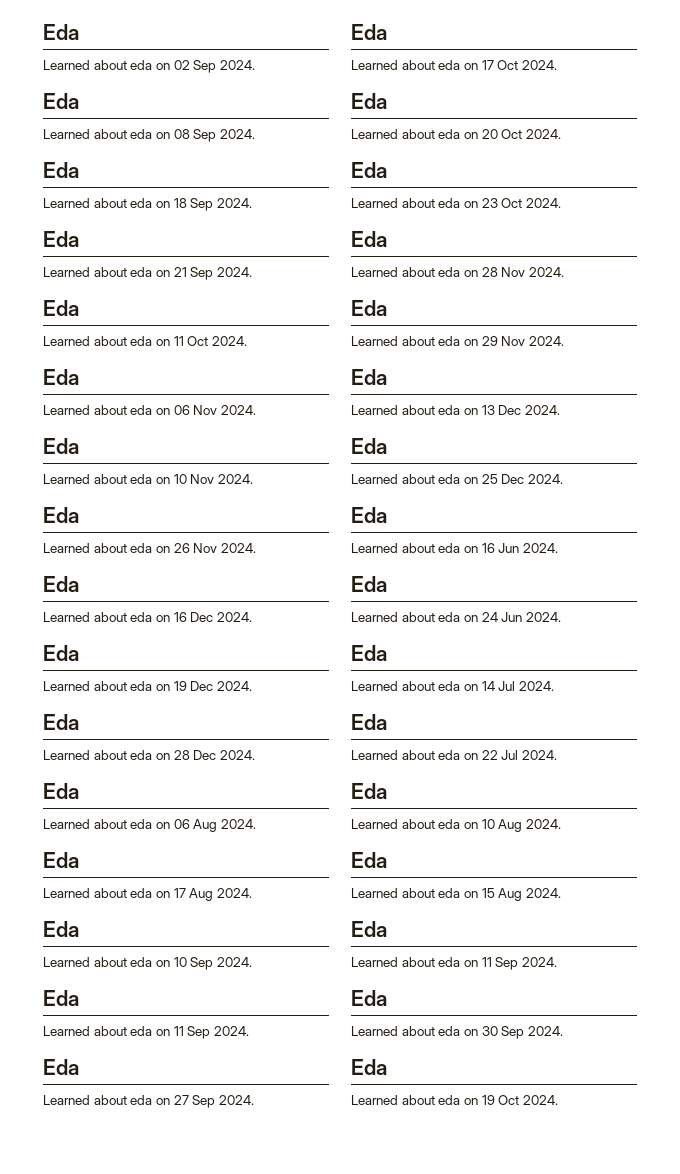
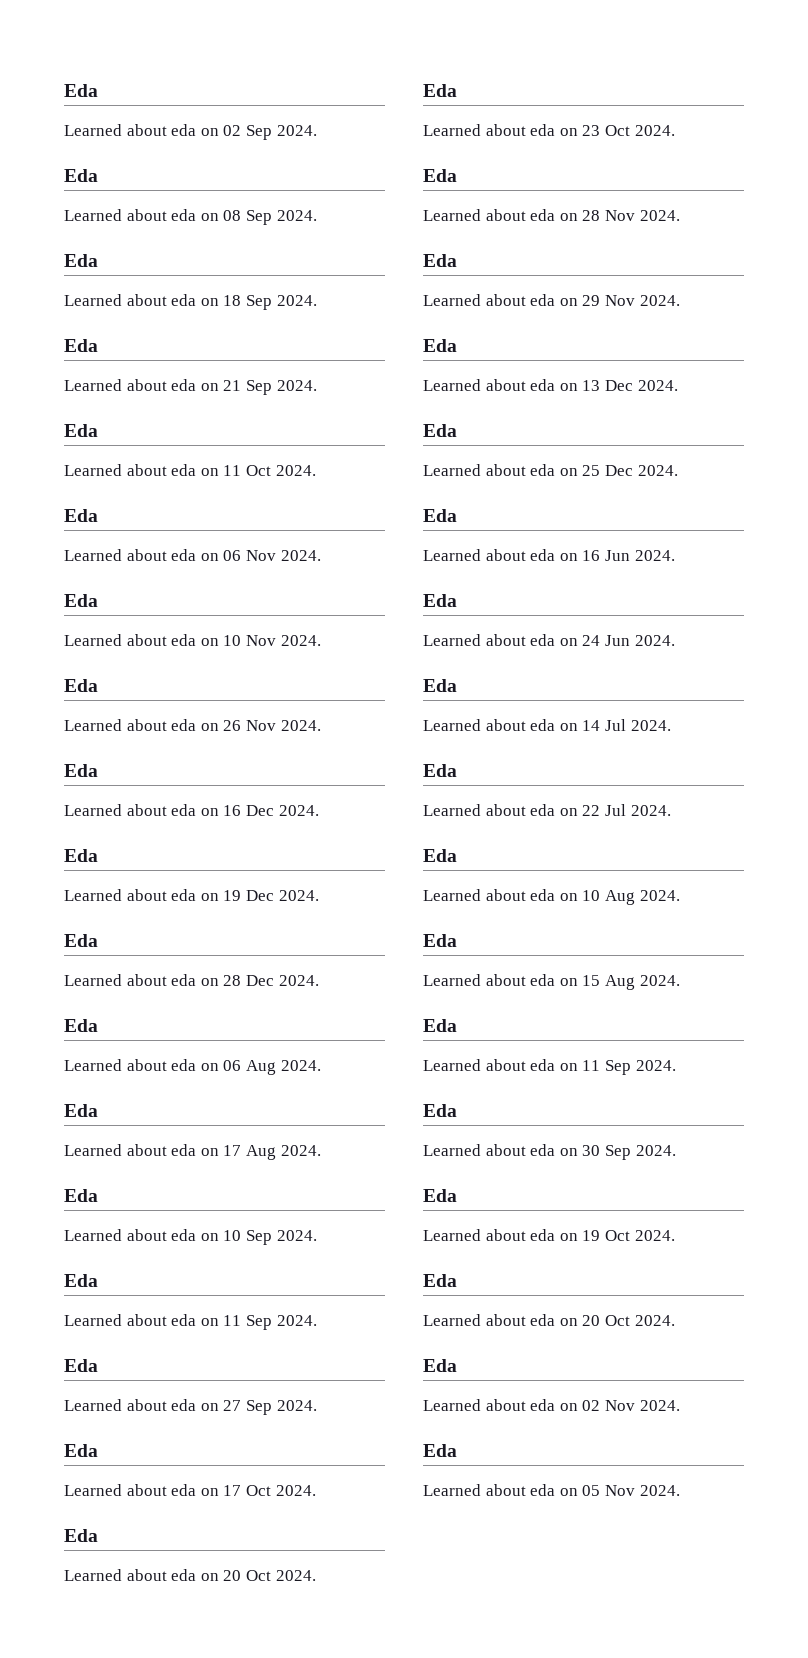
  Learned about eda on 19 Oct 2024.
+ Eda
+ Learned about eda on 20 Oct 2024.
+ Eda
+ Learned about eda on 02 Nov 2024.
+ Eda
+ Learned about eda on 05 Nov 2024.

